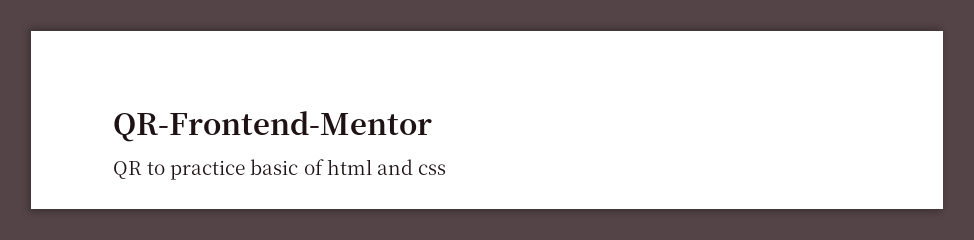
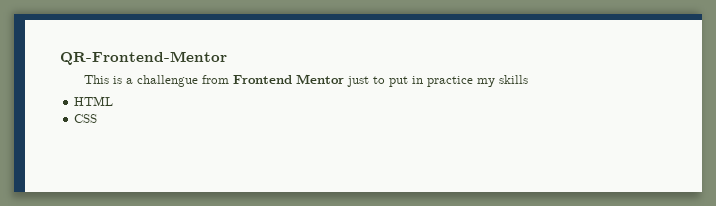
- QR to practice basic of html and css
+ This is a challengue from Frontend Mentor just to put in practice my skills
+ HTML
+ CSS

